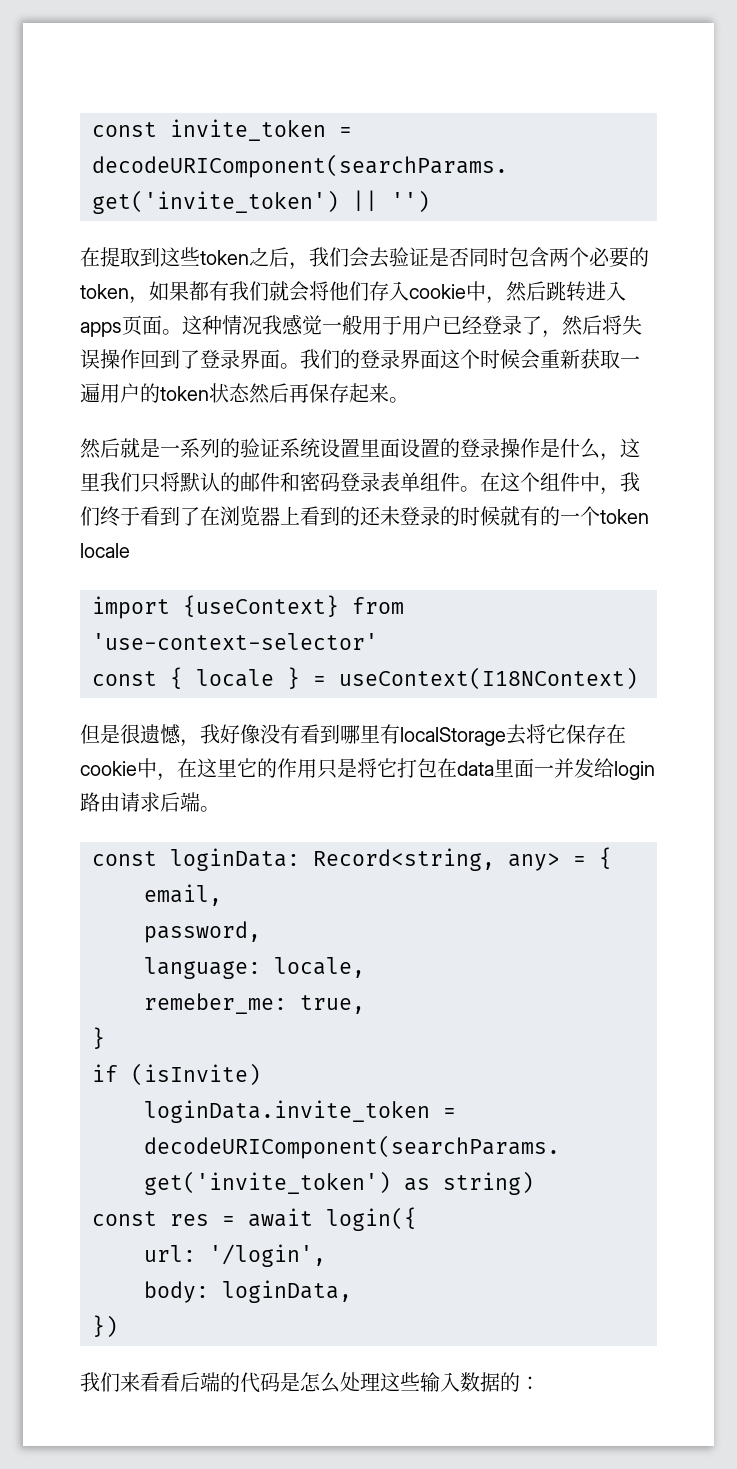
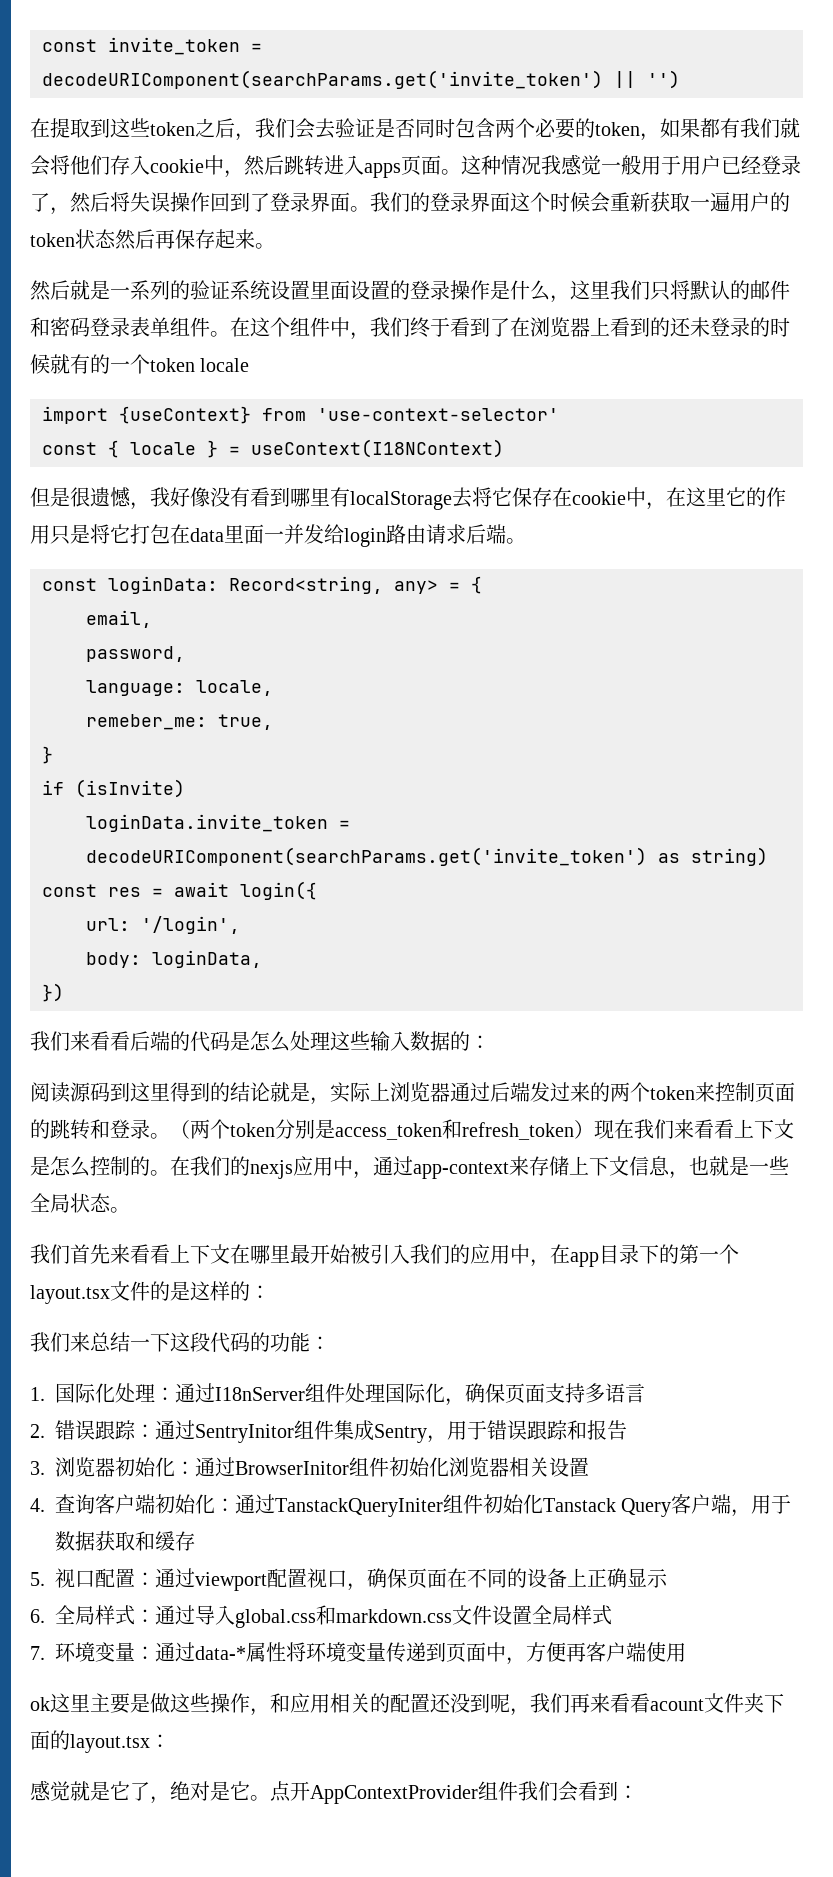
+ 阅读源码到这里得到的结论就是，实际上浏览器通过后端发过来的两个token来控制页面的跳转和登录。（两个token分别是access_token和refresh_token）现在我们来看看上下文是怎么控制的。在我们的nexjs应用中，通过app-context来存储上下文信息，也就是一些全局状态。
+ 我们首先来看看上下文在哪里最开始被引入我们的应用中，在app目录下的第一个layout.tsx文件的是这样的：
+ 我们来总结一下这段代码的功能：
+ 1.国际化处理：通过I18nServer组件处理国际化，确保页面支持多语言
+ 2.错误跟踪：通过SentryInitor组件集成Sentry，用于错误跟踪和报告
+ 3.浏览器初始化：通过BrowserInitor组件初始化浏览器相关设置
+ 4.查询客户端初始化：通过TanstackQueryIniter组件初始化Tanstack Query客户端，用于数据获取和缓存
+ 5.视口配置：通过viewport配置视口，确保页面在不同的设备上正确显示
+ 6.全局样式：通过导入global.css和markdown.css文件设置全局样式
+ 7.环境变量：通过data-*属性将环境变量传递到页面中，方便再客户端使用
+ ok这里主要是做这些操作，和应用相关的配置还没到呢，我们再来看看acount文件夹下面的layout.tsx：
+ 感觉就是它了，绝对是它。点开AppContextProvider组件我们会看到：

